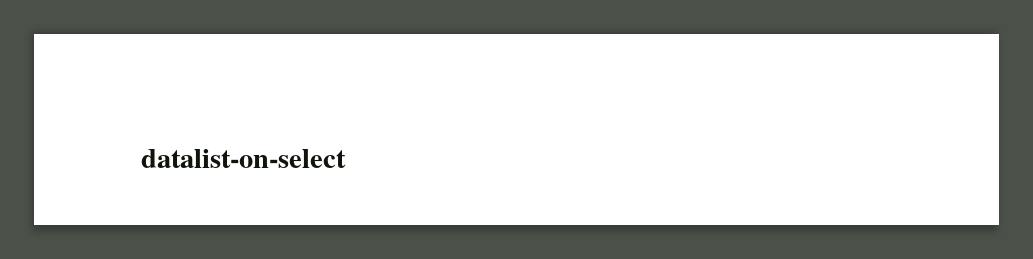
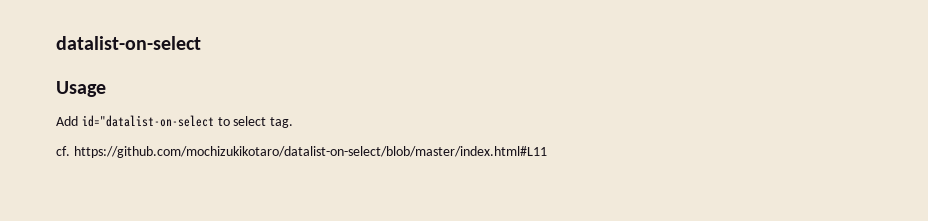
+ Usage
+ Add id="datalist-on-select to select tag.
+ cf. https://github.com/mochizukikotaro/datalist-on-select/blob/master/index.html#L11

